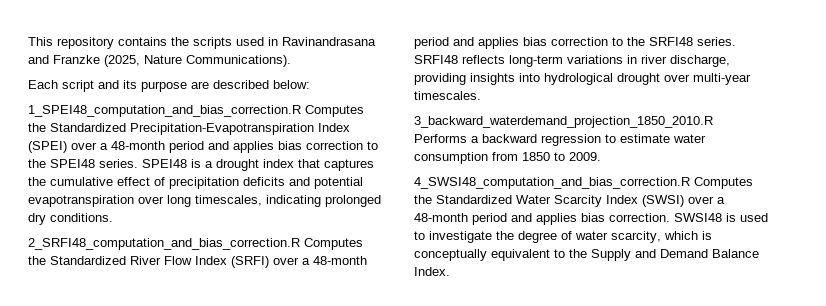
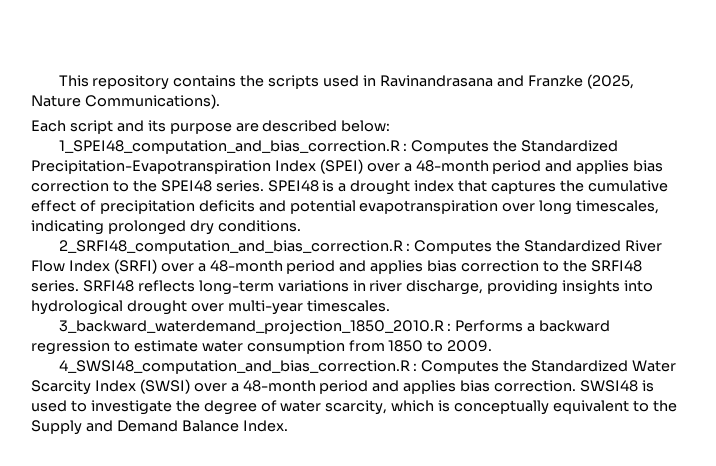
- 1_SPEI48_computation_and_bias_correction.R Computes the Standardized Precipitation-Evapotranspiration Index (SPEI) over a 48-month period and applies bias correction to the SPEI48 series.
+ 1_SPEI48_computation_and_bias_correction.R : Computes the Standardized Precipitation-Evapotranspiration Index (SPEI) over a 48-month period and applies bias correction to the SPEI48 series.
- 2_SRFI48_computation_and_bias_correction.R Computes the Standardized River Flow Index (SRFI) over a 48-month period and applies bias correction to the SRFI48 series.
+ 2_SRFI48_computation_and_bias_correction.R : Computes the Standardized River Flow Index (SRFI) over a 48-month period and applies bias correction to the SRFI48 series.
- 3_backward_waterdemand_projection_1850_2010.R Performs a backward regression to estimate water consumption from 1850 to 2009.
+ 3_backward_waterdemand_projection_1850_2010.R : Performs a backward regression to estimate water consumption from 1850 to 2009.
- 4_SWSI48_computation_and_bias_correction.R Computes the Standardized Water Scarcity Index (SWSI) over a 48-month period and applies bias correction.
+ 4_SWSI48_computation_and_bias_correction.R : Computes the Standardized Water Scarcity Index (SWSI) over a 48-month period and applies bias correction.

